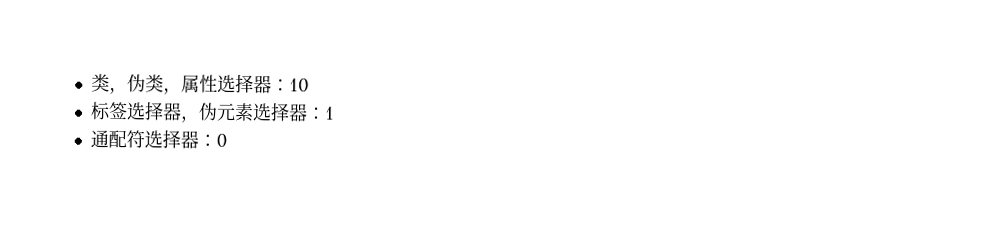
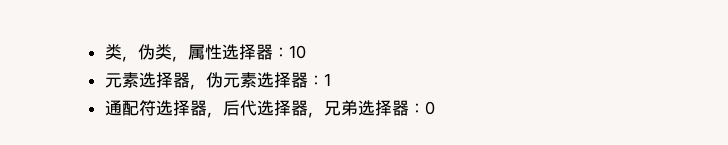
- 标签选择器，伪元素选择器：1
+ 元素选择器，伪元素选择器：1
- 通配符选择器：0
+ 通配符选择器，后代选择器，兄弟选择器：0

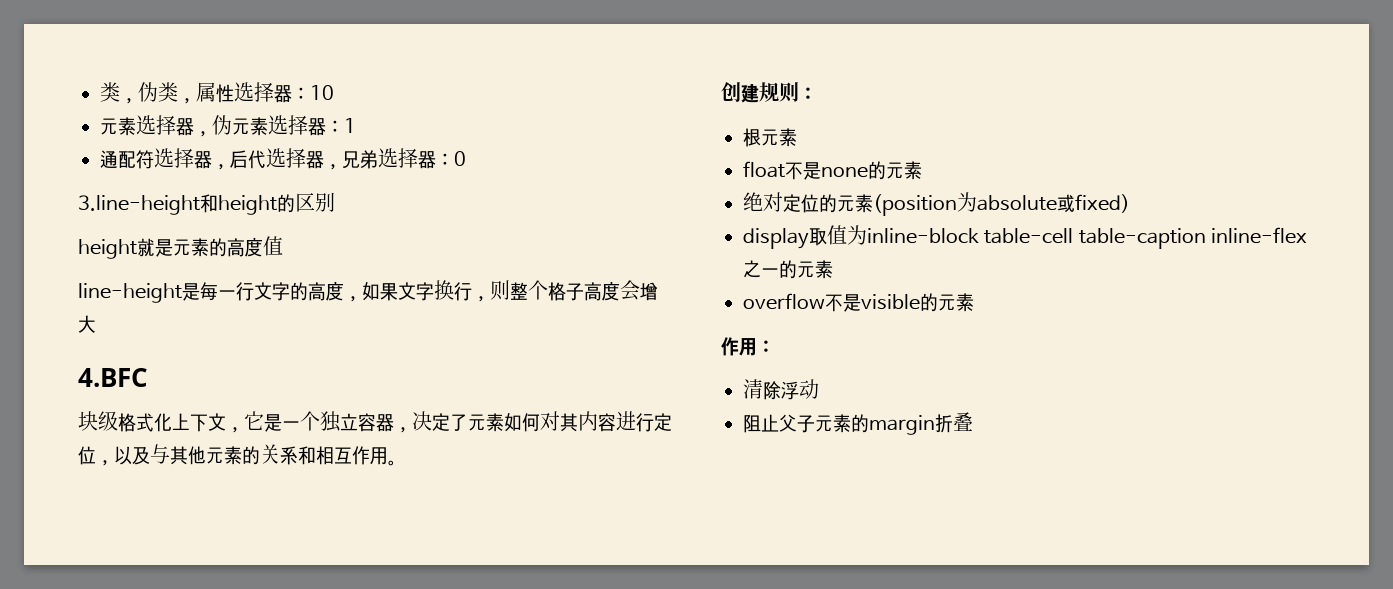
+ 3.line-height和height的区别
+ height就是元素的高度值
+ line-height是每一行文字的高度，如果文字换行，则整个格子高度会增大
+ 4.BFC
+ 块级格式化上下文，它是一个独立容器，决定了元素如何对其内容进行定位，以及与其他元素的关系和相互作用。
+ 创建规则：
+ 根元素
+ float不是none的元素
+ 绝对定位的元素(position为absolute或fixed)
+ display取值为inline-block table-cell table-caption inline-flex之一的元素
+ overflow不是visible的元素
+ 作用：
+ 清除浮动
+ 阻止父子元素的margin折叠

